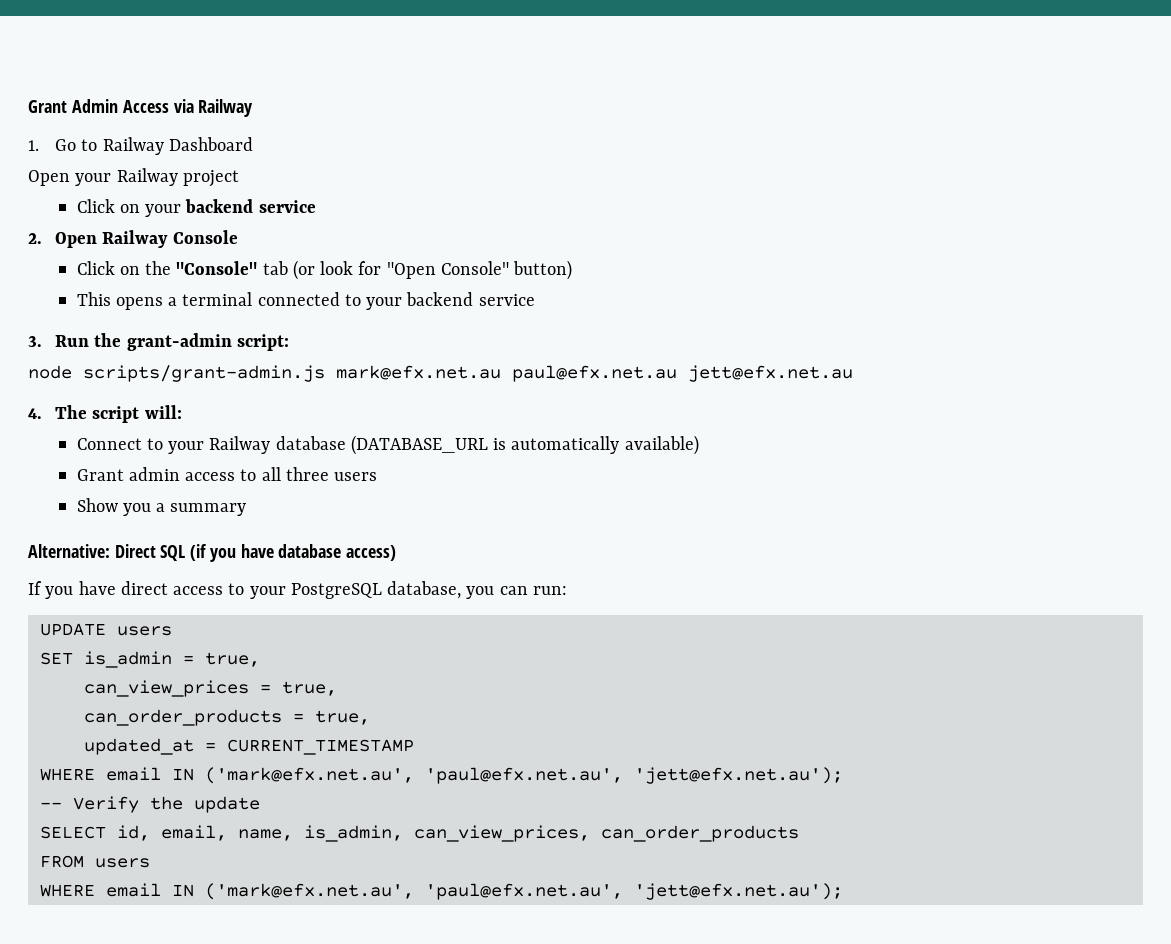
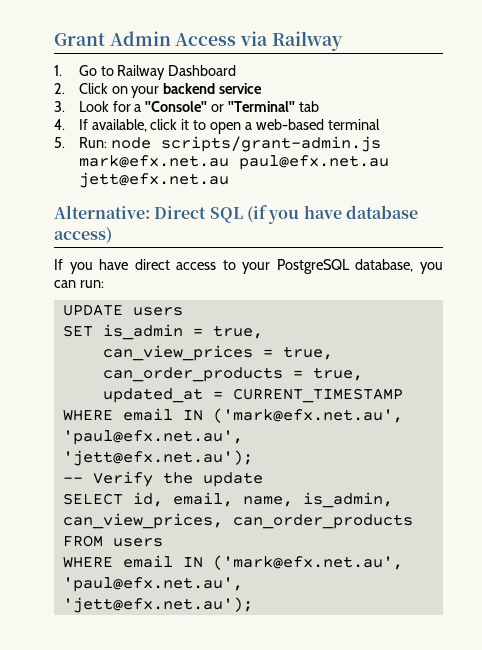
- Open your Railway project
- Click on your backend service
+ 2. Click on your backend service
- 2. Open Railway Console
- Click on the "Console" tab (or look for "Open Console" button)
- This opens a terminal connected to your backend service
- 3. Run the grant-admin script:
- node scripts/grant-admin.js mark@efx.net.au paul@efx.net.au jett@efx.net.au
+ 3. Look for a "Console" or "Terminal" tab
+ 4. If available, click it to open a web-based terminal
+ 5. Run: node scripts/grant-admin.js mark@efx.net.au paul@efx.net.au jett@efx.net.au
- 4. The script will:
- Connect to your Railway database (DATABASE_URL is automatically available)
- Grant admin access to all three users
- Show you a summary

